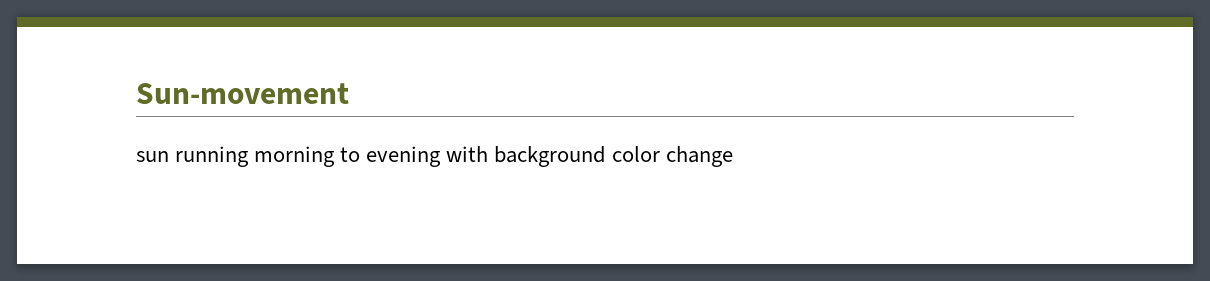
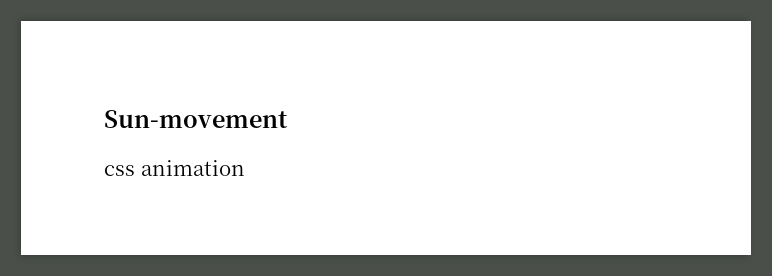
- sun running morning to evening with background color change
+ css animation

